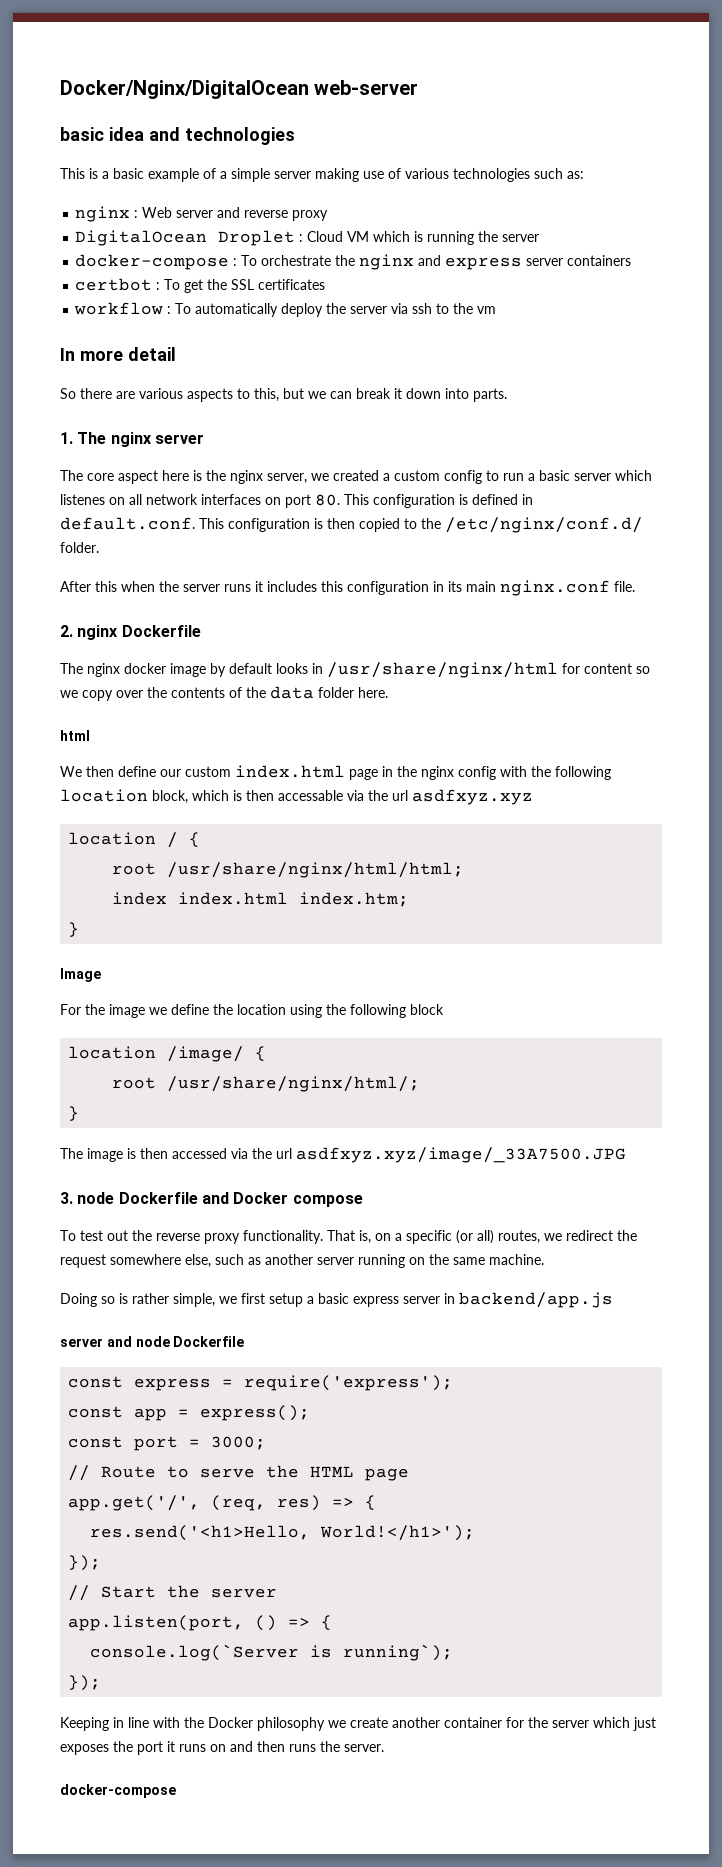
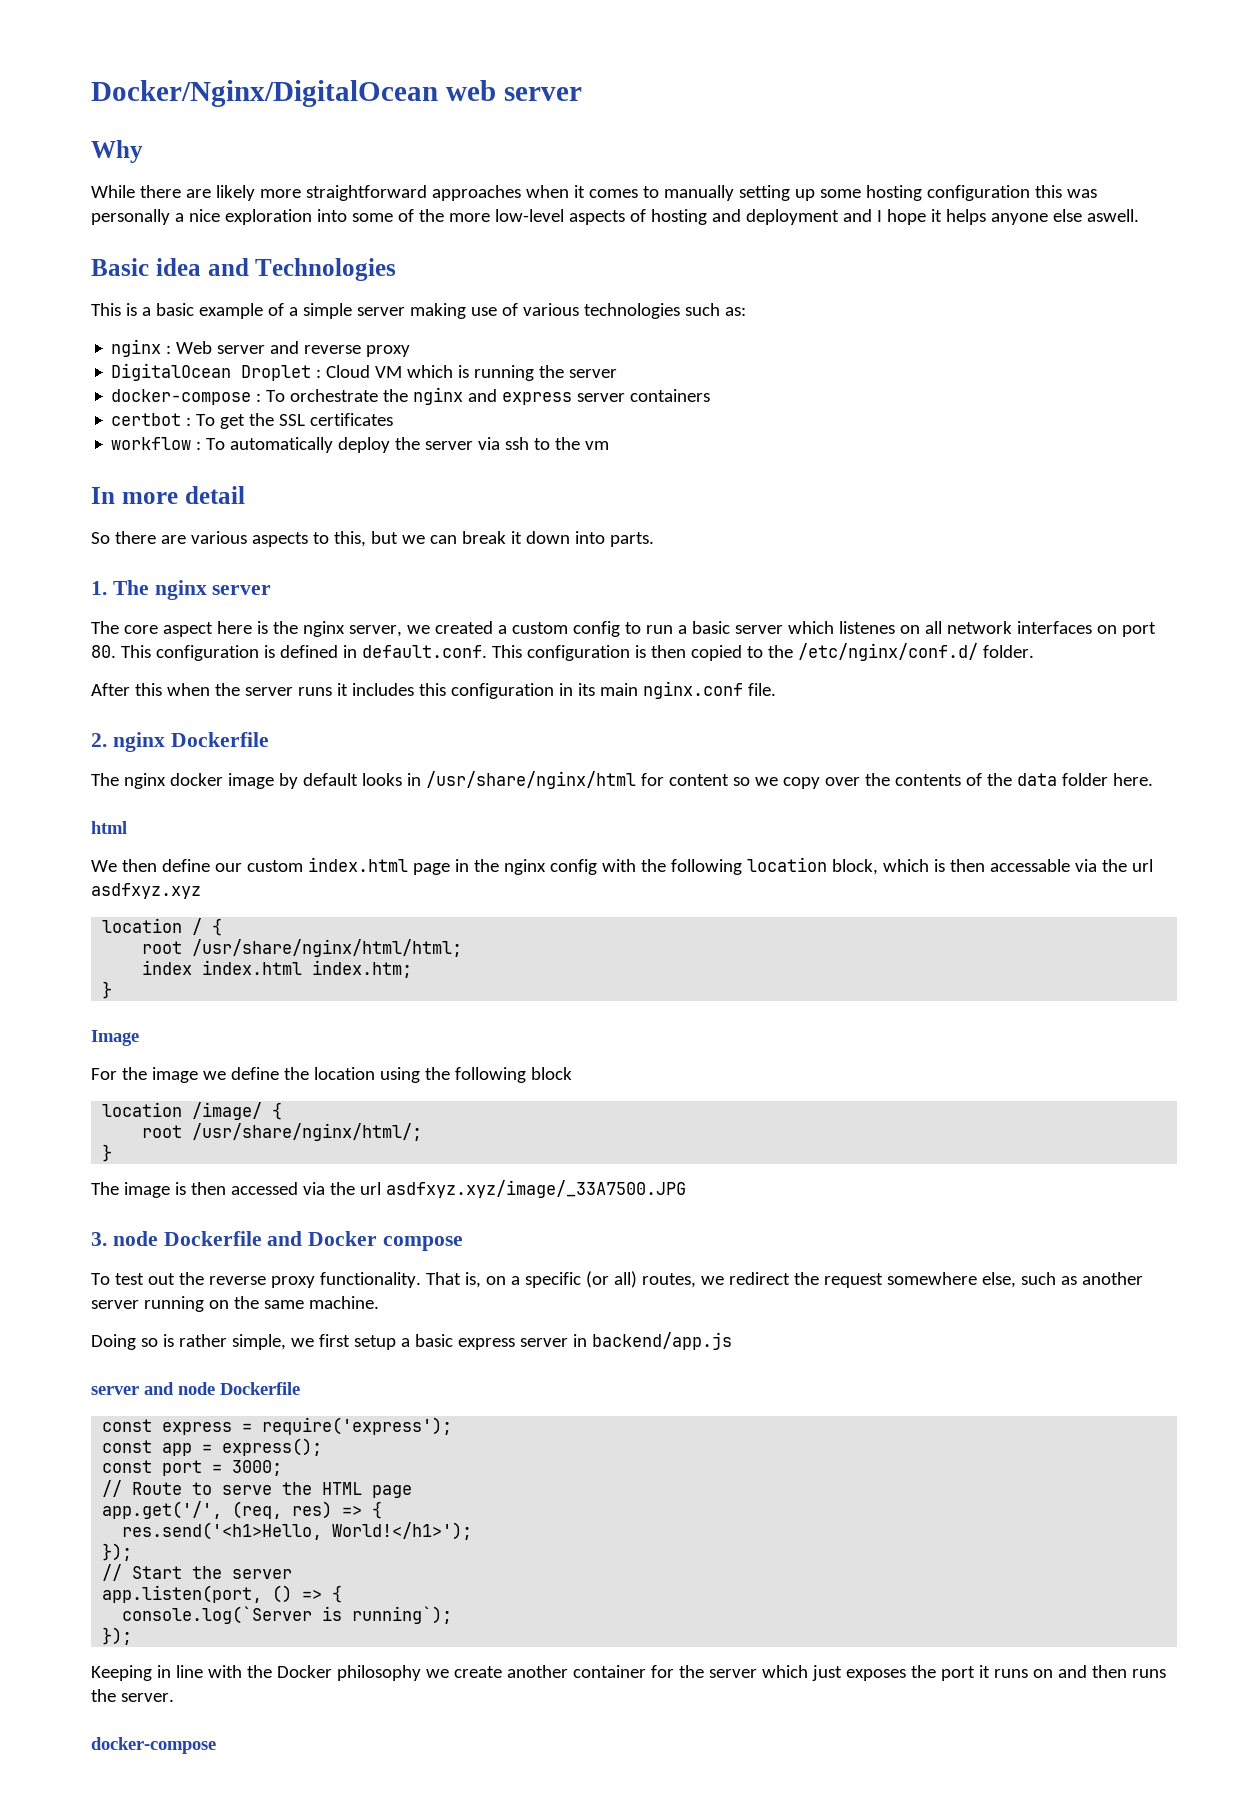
- Docker/Nginx/DigitalOcean web-server
- basic idea and technologies
+ Docker/Nginx/DigitalOcean web server
+ Why
+ While there are likely more straightforward approaches when it comes to manually setting up some hosting configuration this was personally a nice exploration into some of the more low-level aspects of hosting and deployment and I hope it helps anyone else aswell.
+ Basic idea and Technologies

